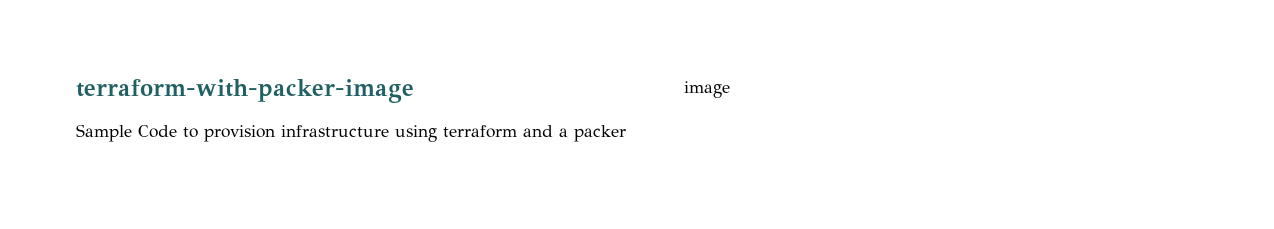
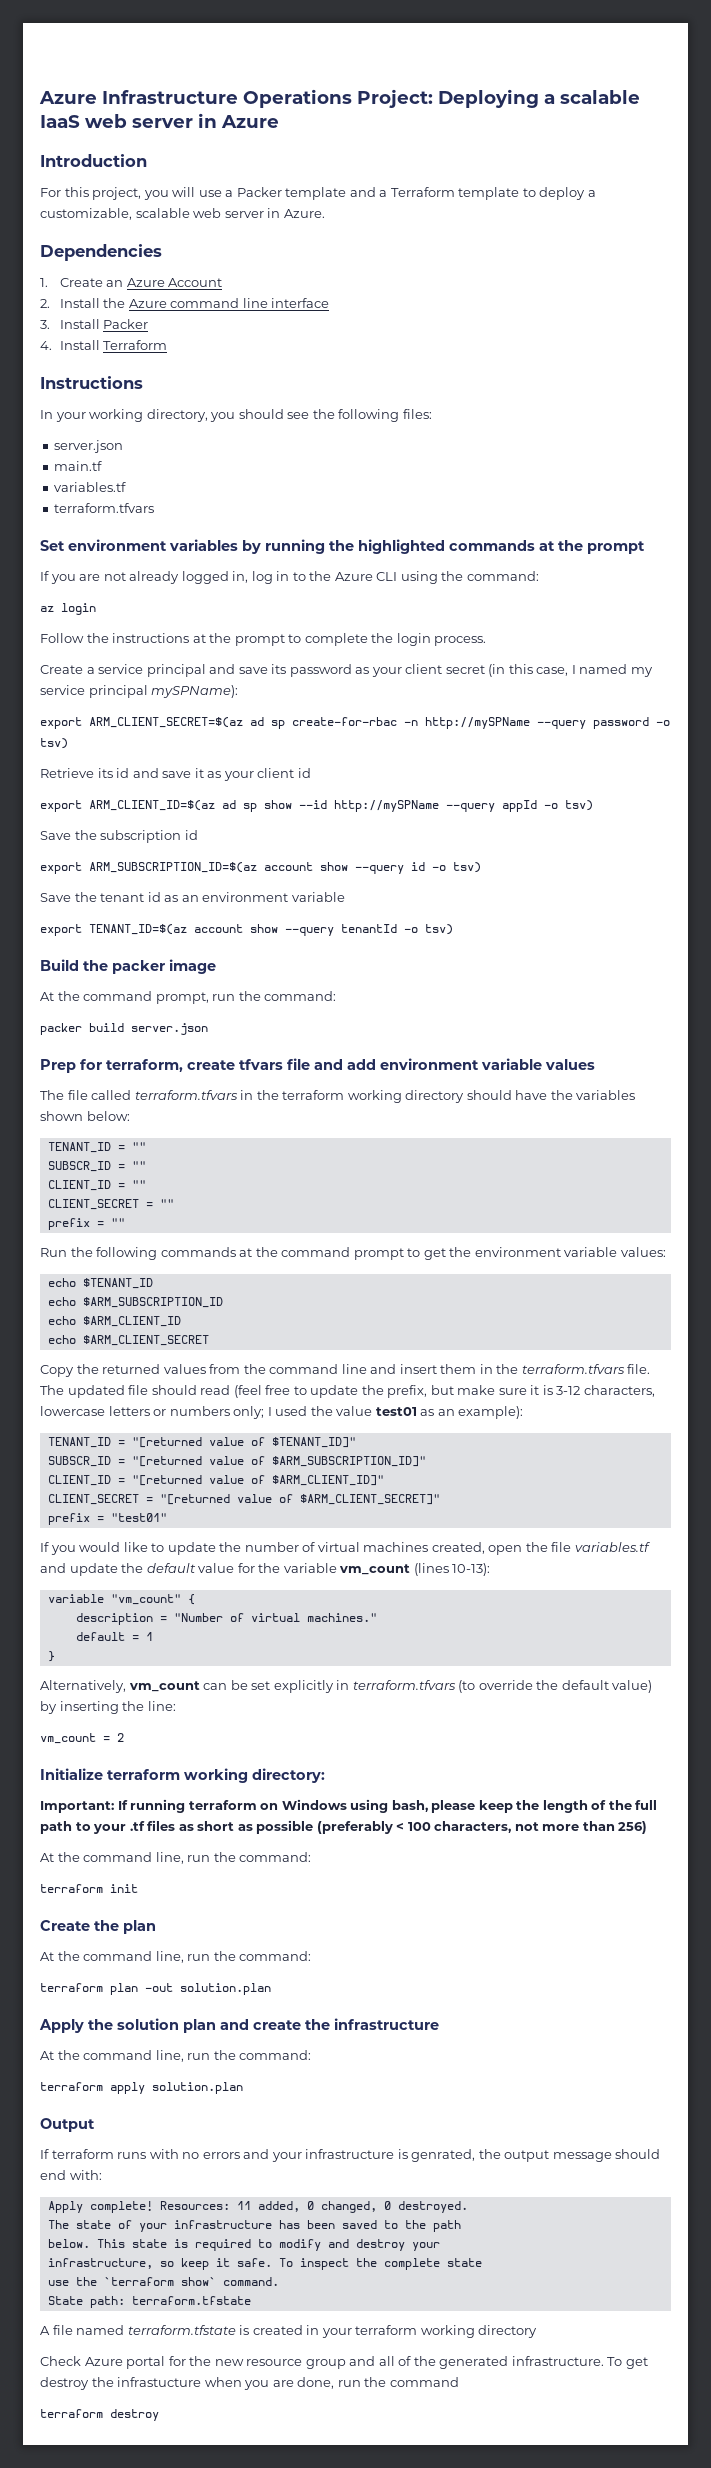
- terraform-with-packer-image
- Sample Code to provision infrastructure using terraform and a packer image
+ Azure Infrastructure Operations Project: Deploying a scalable IaaS web server in Azure
+ Introduction
+ For this project, you will use a Packer template and a Terraform template to deploy a customizable, scalable web server in Azure.
+ Dependencies
+ 1. Create an Azure Account
+ 2. Install the Azure command line interface
+ 3. Install Packer
+ 4. Install Terraform
+ Instructions
+ In your working directory, you should see the following files:
+ server.json
+ main.tf
+ variables.tf
+ terraform.tfvars
+ Set environment variables by running the highlighted commands at the prompt
+ If you are not already logged in, log in to the Azure CLI using the command:
+ az login
+ Follow the instructions at the prompt to complete the login process.
+ Create a service principal and save its password as your client secret (in this case, I named my service principal mySPName):
+ export ARM_CLIENT_SECRET=$(az ad sp create-for-rbac -n http://mySPName --query password -o tsv)
+ Retrieve its id and save it as your client id
+ export ARM_CLIENT_ID=$(az ad sp show --id http://mySPName --query appId -o tsv)
+ Save the subscription id
+ export ARM_SUBSCRIPTION_ID=$(az account show --query id -o tsv)
+ Save the tenant id as an environment variable
+ export TENANT_ID=$(az account show --query tenantId -o tsv)
+ Build the packer image
+ At the command prompt, run the command:
+ packer build server.json
+ Prep for terraform, create tfvars file and add environment variable values
+ The file called terraform.tfvars in the terraform working directory should have the variables shown below:
+ TENANT_ID = ""
+ SUBSCR_ID = ""
+ CLIENT_ID = ""
+ CLIENT_SECRET = ""
+ prefix = ""
+ Run the following commands at the command prompt to get the environment variable values:
+ echo $TENANT_ID
+ echo $ARM_SUBSCRIPTION_ID
+ echo $ARM_CLIENT_ID
+ echo $ARM_CLIENT_SECRET
+ Copy the returned values from the command line and insert them in the terraform.tfvars file. The updated file should read (feel free to update the prefix, but make sure it is 3-12 characters, lowercase letters or numbers only; I used the value test01 as an example):
+ TENANT_ID = "[returned value of $TENANT_ID]"
+ SUBSCR_ID = "[returned value of $ARM_SUBSCRIPTION_ID]"
+ CLIENT_ID = "[returned value of $ARM_CLIENT_ID]"
+ CLIENT_SECRET = "[returned value of $ARM_CLIENT_SECRET]"
+ prefix = "test01"
+ If you would like to update the number of virtual machines created, open the file variables.tf and update the default value for the variable vm_count (lines 10-13):
+ variable "vm_count" {
+ description = "Number of virtual machines."
+ default = 1
+ }
+ Alternatively, vm_count can be set explicitly in terraform.tfvars (to override the default value) by inserting the line:
+ vm_count = 2
+ Initialize terraform working directory:
+ Important: If running terraform on Windows using bash, please keep the length of the full path to your .tf files as short as possible (preferably < 100 characters, not more than 256)
+ At the command line, run the command:
+ terraform init
+ Create the plan
+ At the command line, run the command:
+ terraform plan -out solution.plan
+ Apply the solution plan and create the infrastructure
+ At the command line, run the command:
+ terraform apply solution.plan
+ Output
+ If terraform runs with no errors and your infrastructure is genrated, the output message should end with:
+ Apply complete! Resources: 11 added, 0 changed, 0 destroyed.
+ The state of your infrastructure has been saved to the path
+ below. This state is required to modify and destroy your
+ infrastructure, so keep it safe. To inspect the complete state
+ use the `terraform show` command.
+ State path: terraform.tfstate
+ A file named terraform.tfstate is created in your terraform working directory
+ Check Azure portal for the new resource group and all of the generated infrastructure. To get destroy the infrastucture when you are done, run the command
+ terraform destroy

